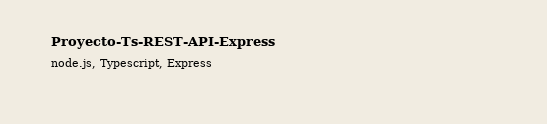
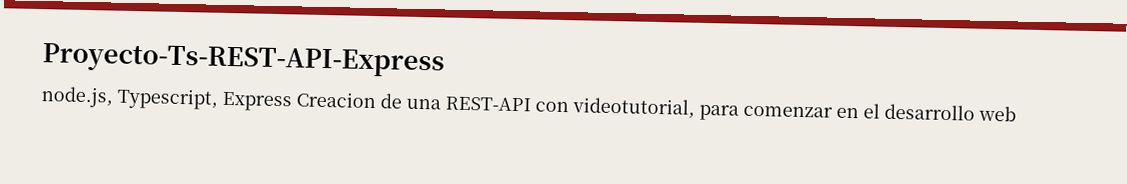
- node.js, Typescript, Express
+ node.js, Typescript, Express Creacion de una REST-API con videotutorial, para comenzar en el desarrollo web

